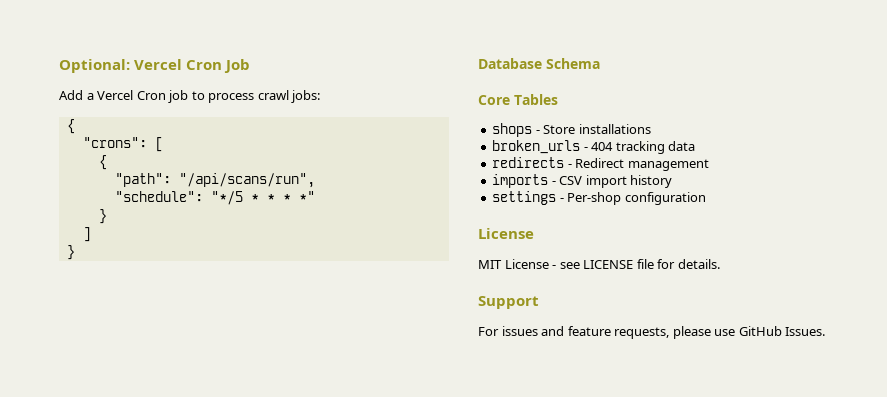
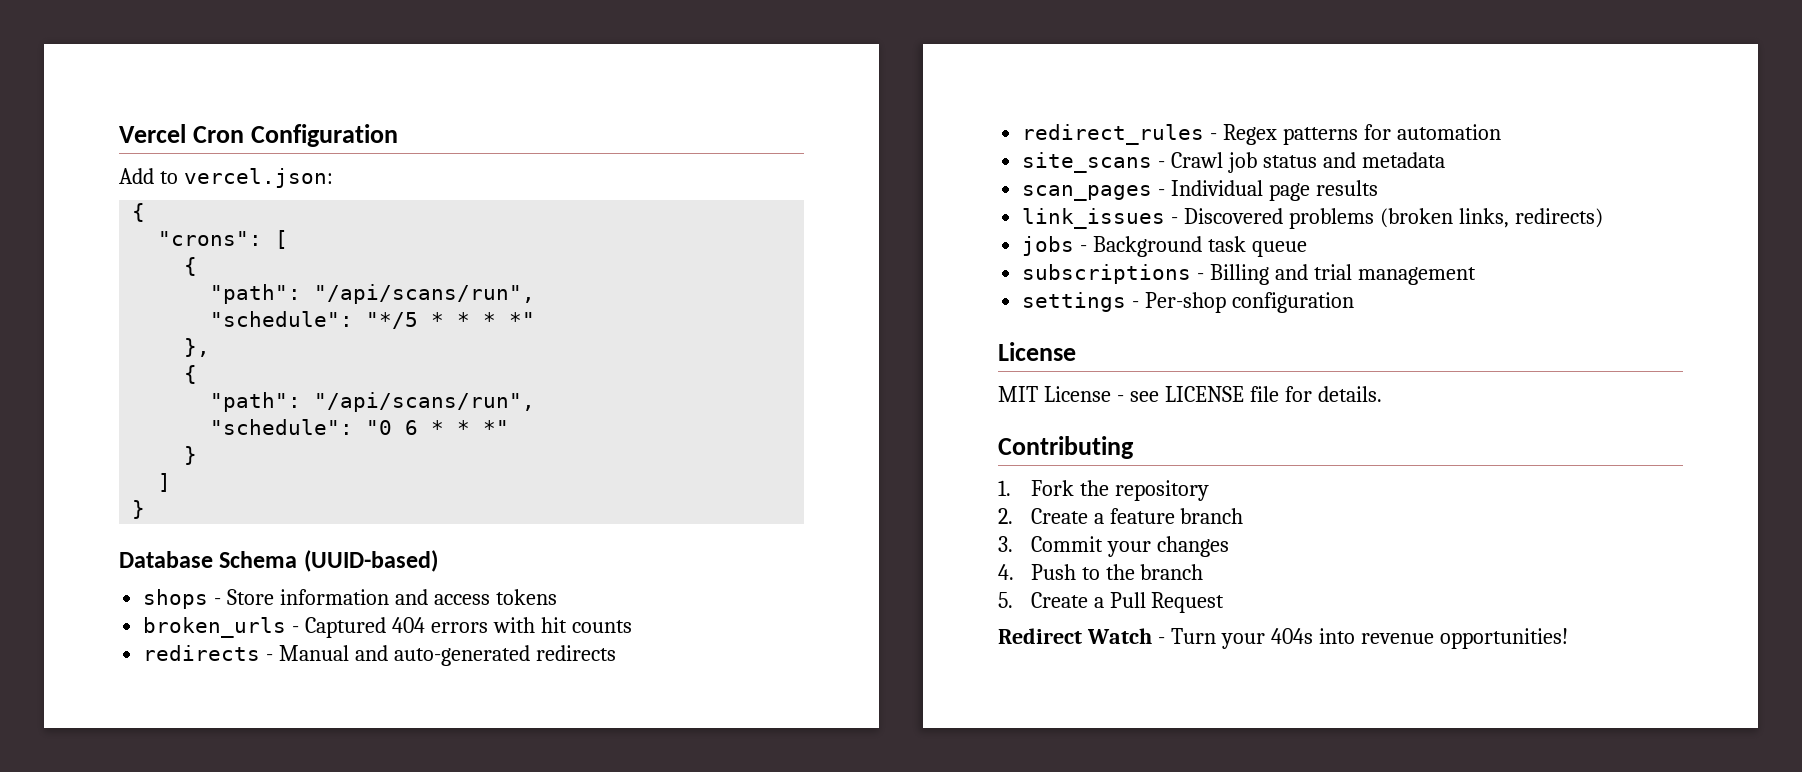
- Optional: Vercel Cron Job
+ Vercel Cron Configuration
- Add a Vercel Cron job to process crawl jobs:
+ Add to vercel.json:
+ },
+ {
+ "path": "/api/scans/run",
+ "schedule": "0 6 * * *"
- Database Schema
- Core Tables
+ Database Schema (UUID-based)
- shops - Store installations
- broken_urls - 404 tracking data
- redirects - Redirect management
- imports - CSV import history
+ shops - Store information and access tokens
+ broken_urls - Captured 404 errors with hit counts
+ redirects - Manual and auto-generated redirects
+ redirect_rules - Regex patterns for automation
+ site_scans - Crawl job status and metadata
+ scan_pages - Individual page results
+ link_issues - Discovered problems (broken links, redirects)
+ jobs - Background task queue
+ subscriptions - Billing and trial management
- Support
- For issues and feature requests, please use GitHub Issues.
+ Contributing
+ 1. Fork the repository
+ 2. Create a feature branch
+ 3. Commit your changes
+ 4. Push to the branch
+ 5. Create a Pull Request
+ Redirect Watch - Turn your 404s into revenue opportunities!

